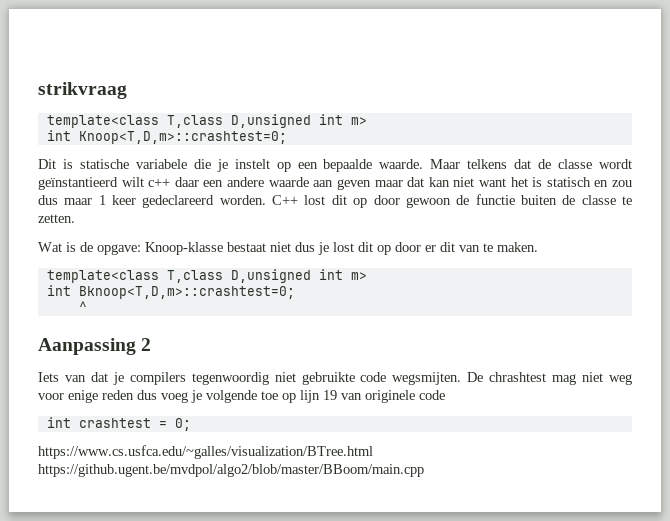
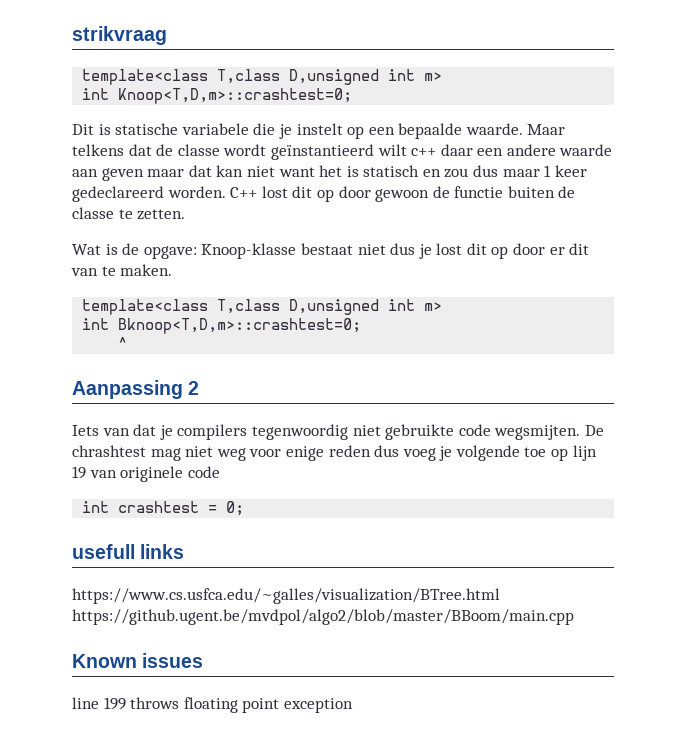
+ usefull links
+ Known issues
+ line 199 throws floating point exception

